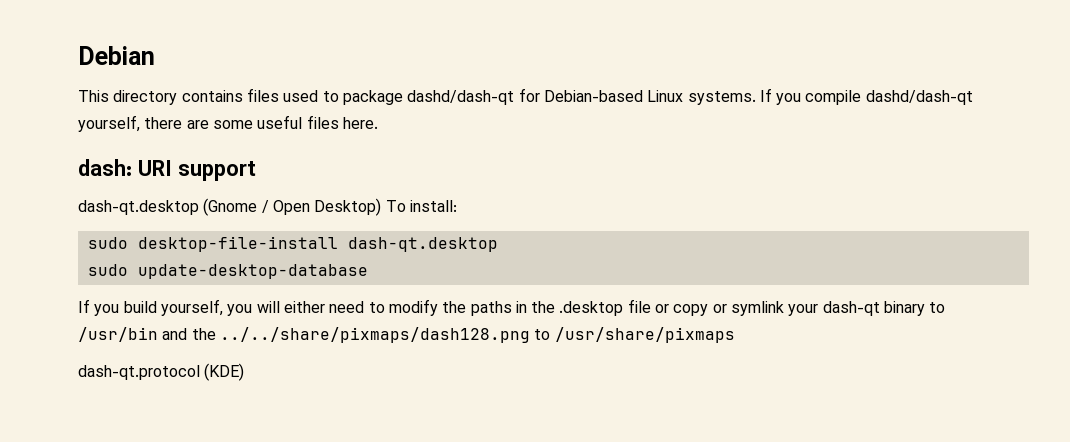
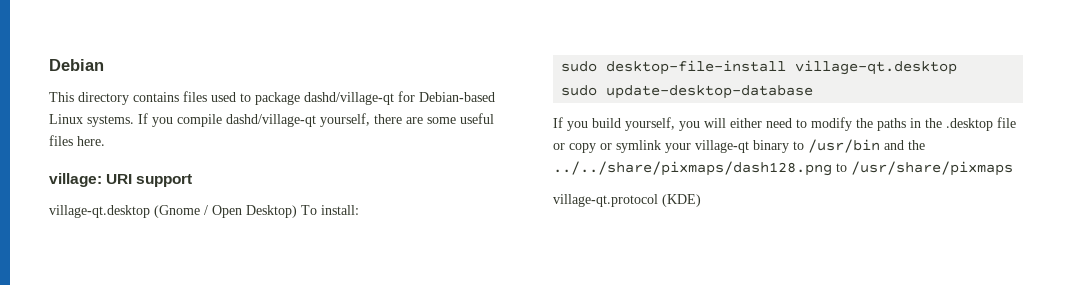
- This directory contains files used to package dashd/dash-qt for Debian-based Linux systems.
+ This directory contains files used to package dashd/village-qt for Debian-based Linux systems.
- If you compile dashd/dash-qt yourself, there are some useful files here.
+ If you compile dashd/village-qt yourself, there are some useful files here.
- dash: URI support
+ village: URI support
- dash-qt.desktop (Gnome / Open Desktop) To install:
+ village-qt.desktop (Gnome / Open Desktop) To install:
- sudo desktop-file-install dash-qt.desktop
+ sudo desktop-file-install village-qt.desktop
- If you build yourself, you will either need to modify the paths in the .desktop file or copy or symlink your dash-qt binary to /usr/bin and the ../../share/pixmaps/dash128.png to /usr/share/pixmaps
+ If you build yourself, you will either need to modify the paths in the .desktop file or copy or symlink your village-qt binary to /usr/bin and the ../../share/pixmaps/dash128.png to /usr/share/pixmaps
- dash-qt.protocol (KDE)
+ village-qt.protocol (KDE)

